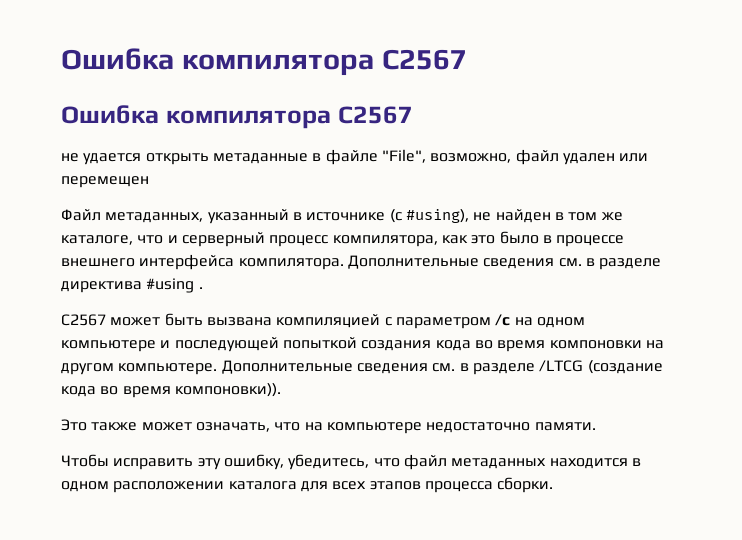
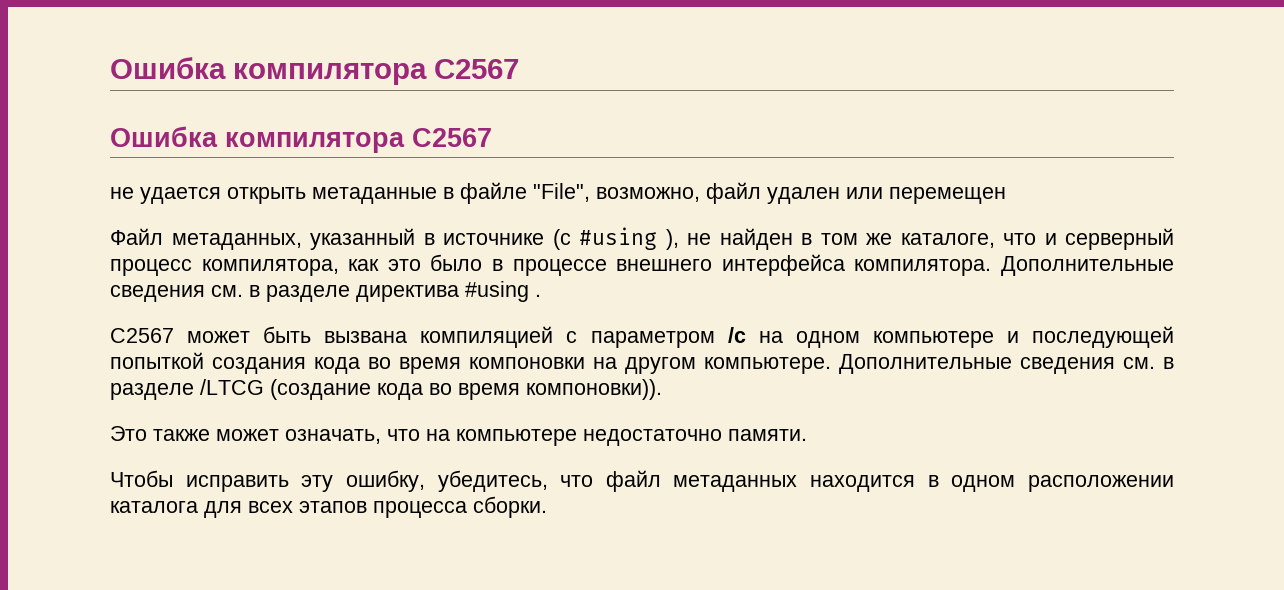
- Файл метаданных, указанный в источнике (с #using), не найден в том же каталоге, что и серверный процесс компилятора, как это было в процессе внешнего интерфейса компилятора.
+ Файл метаданных, указанный в источнике (с #using ), не найден в том же каталоге, что и серверный процесс компилятора, как это было в процессе внешнего интерфейса компилятора.

